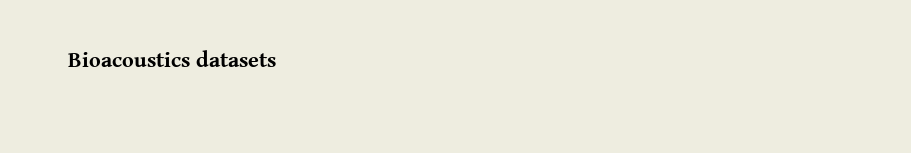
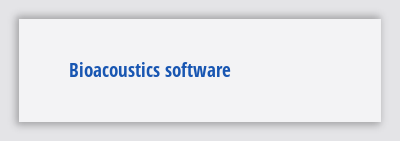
- Bioacoustics datasets
+ Bioacoustics software

